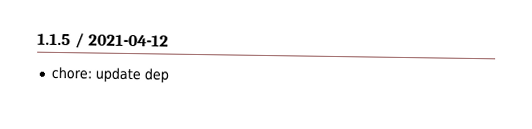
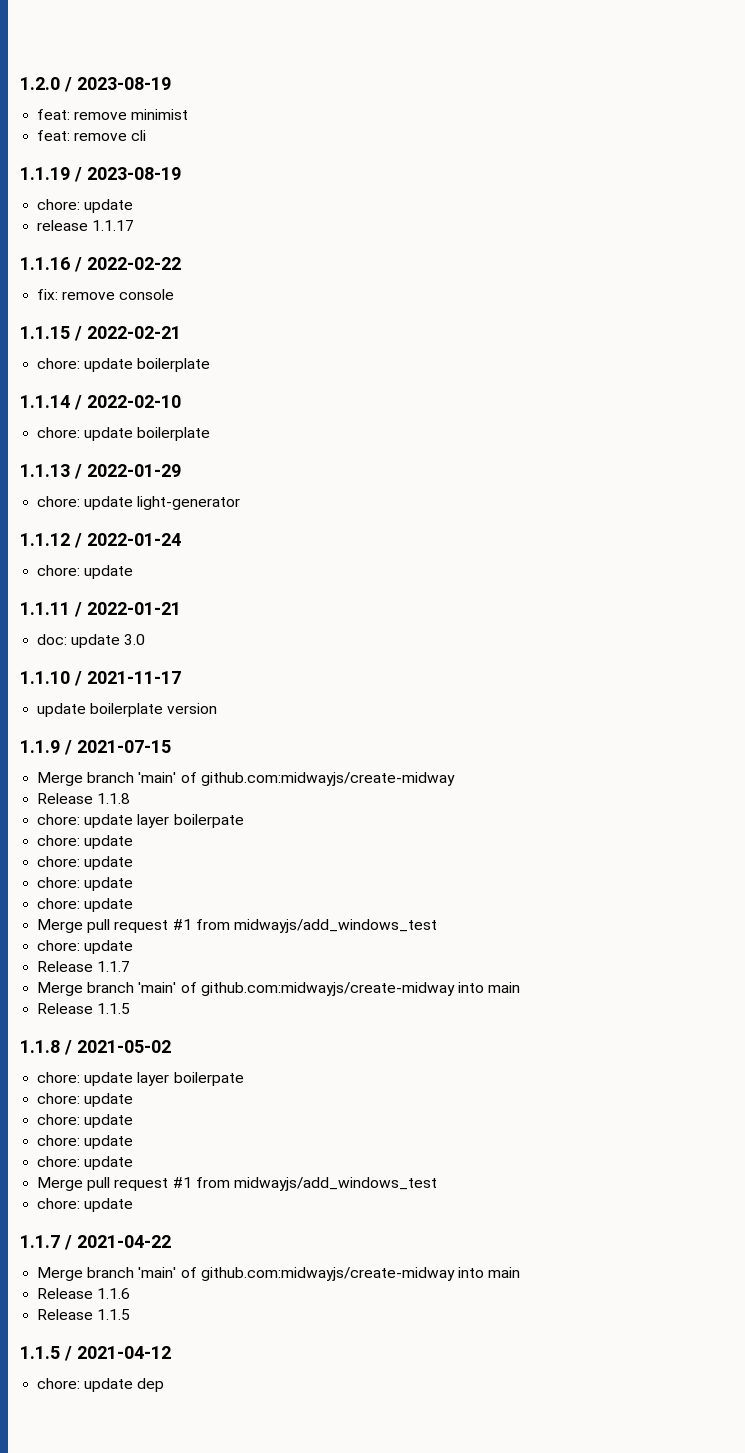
+ 1.2.0 / 2023-08-19
+ feat: remove minimist
+ feat: remove cli
+ 1.1.19 / 2023-08-19
+ chore: update
+ release 1.1.17
+ 1.1.16 / 2022-02-22
+ fix: remove console
+ 1.1.15 / 2022-02-21
+ chore: update boilerplate
+ 1.1.14 / 2022-02-10
+ chore: update boilerplate
+ 1.1.13 / 2022-01-29
+ chore: update light-generator
+ 1.1.12 / 2022-01-24
+ chore: update
+ 1.1.11 / 2022-01-21
+ doc: update 3.0
+ 1.1.10 / 2021-11-17
+ update boilerplate version
+ 1.1.9 / 2021-07-15
+ Merge branch 'main' of github.com:midwayjs/create-midway
+ Release 1.1.8
+ chore: update layer boilerpate
+ chore: update
+ chore: update
+ chore: update
+ chore: update
+ Merge pull request #1 from midwayjs/add_windows_test
+ chore: update
+ Release 1.1.7
+ Merge branch 'main' of github.com:midwayjs/create-midway into main
+ Release 1.1.5
+ 1.1.8 / 2021-05-02
+ chore: update layer boilerpate
+ chore: update
+ chore: update
+ chore: update
+ chore: update
+ Merge pull request #1 from midwayjs/add_windows_test
+ chore: update
+ 1.1.7 / 2021-04-22
+ Merge branch 'main' of github.com:midwayjs/create-midway into main
+ Release 1.1.6
+ Release 1.1.5

